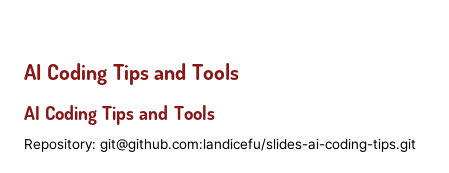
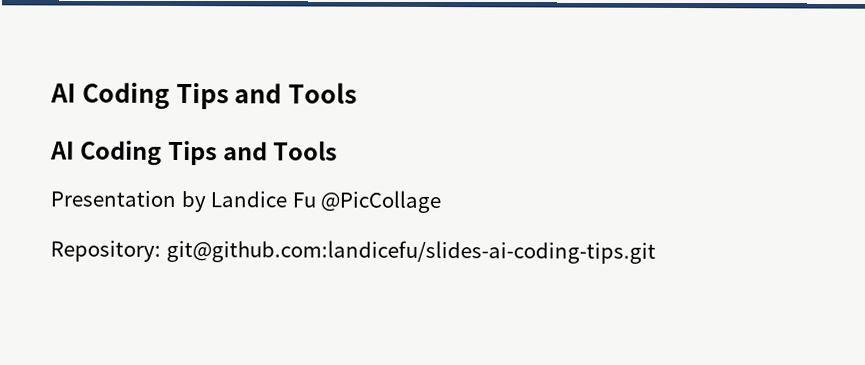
+ Presentation by Landice Fu @PicCollage

